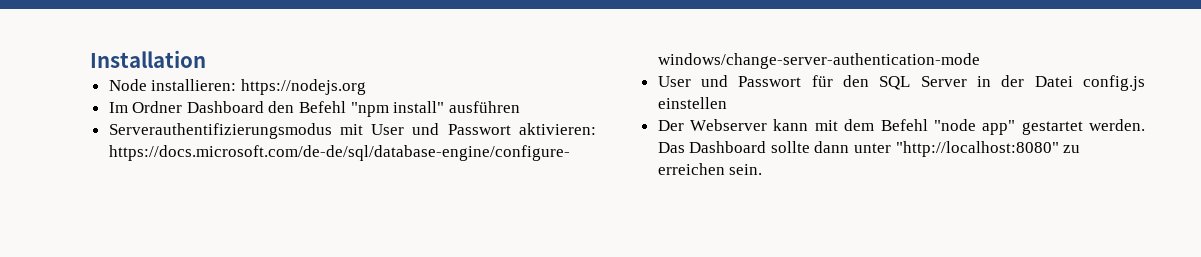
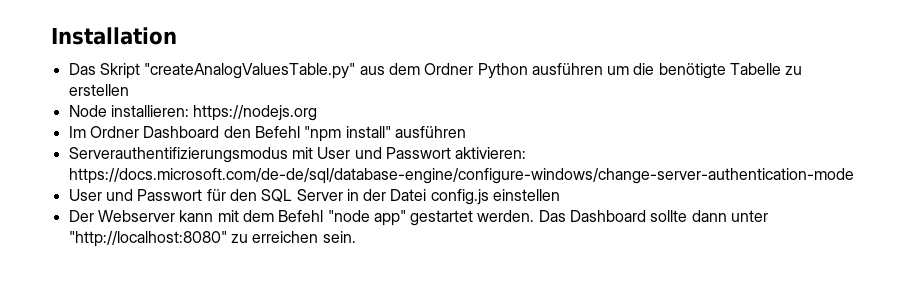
+ Das Skript "createAnalogValuesTable.py" aus dem Ordner Python ausführen um die benötigte Tabelle zu erstellen

